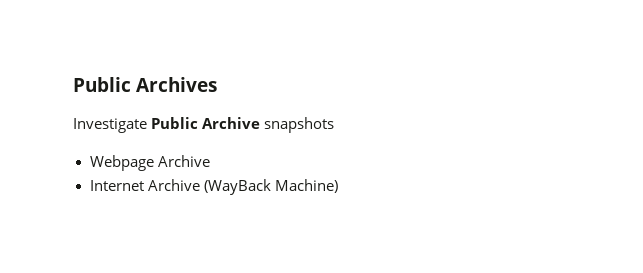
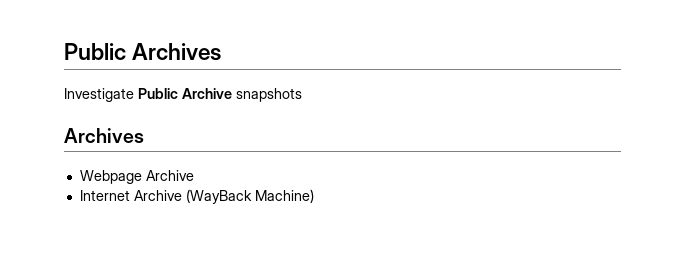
  Investigate Public Archive snapshots
+ Archives

